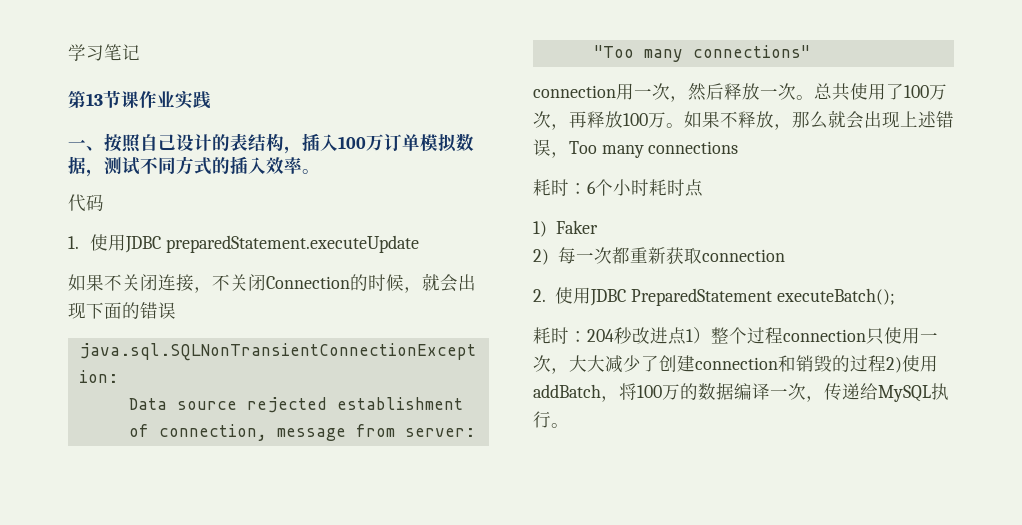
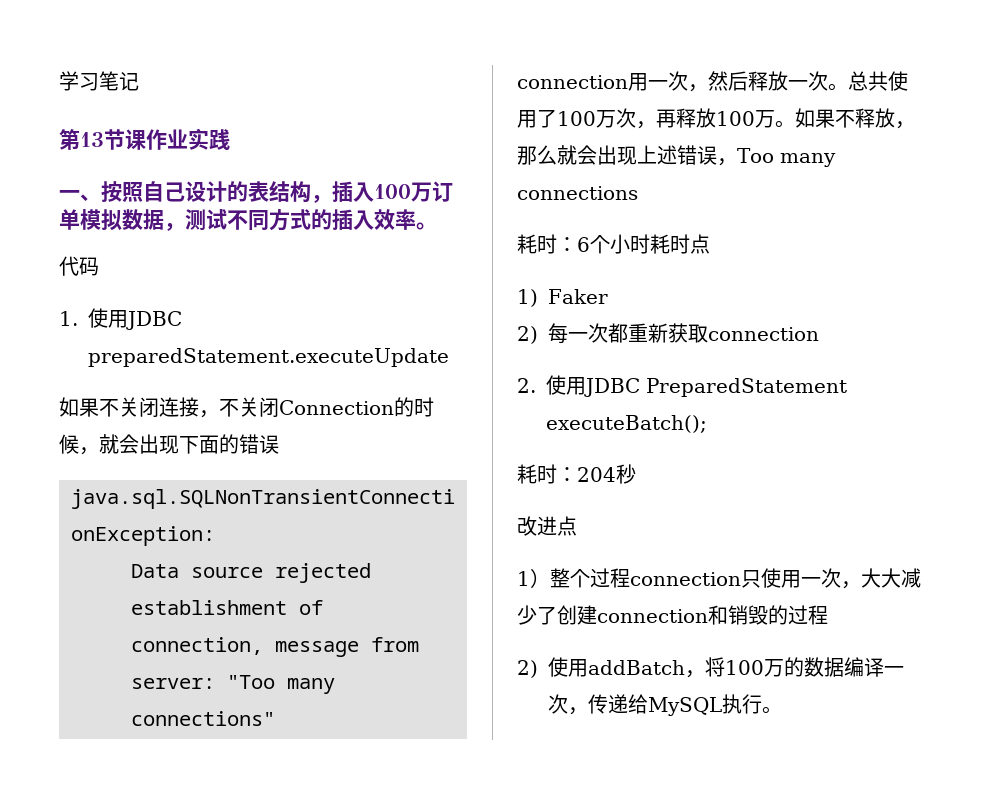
- 耗时：204秒改进点1）整个过程connection只使用一次，大大减少了创建connection和销毁的过程2)使用addBatch，将100万的数据编译一次，传递给MySQL执行。
+ 耗时：204秒
+ 改进点
+ 1）整个过程connection只使用一次，大大减少了创建connection和销毁的过程
+ 2)使用addBatch，将100万的数据编译一次，传递给MySQL执行。

